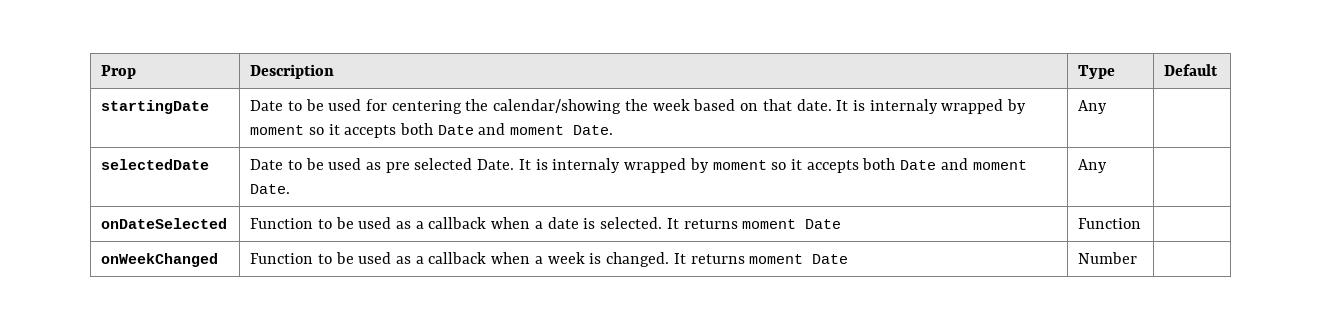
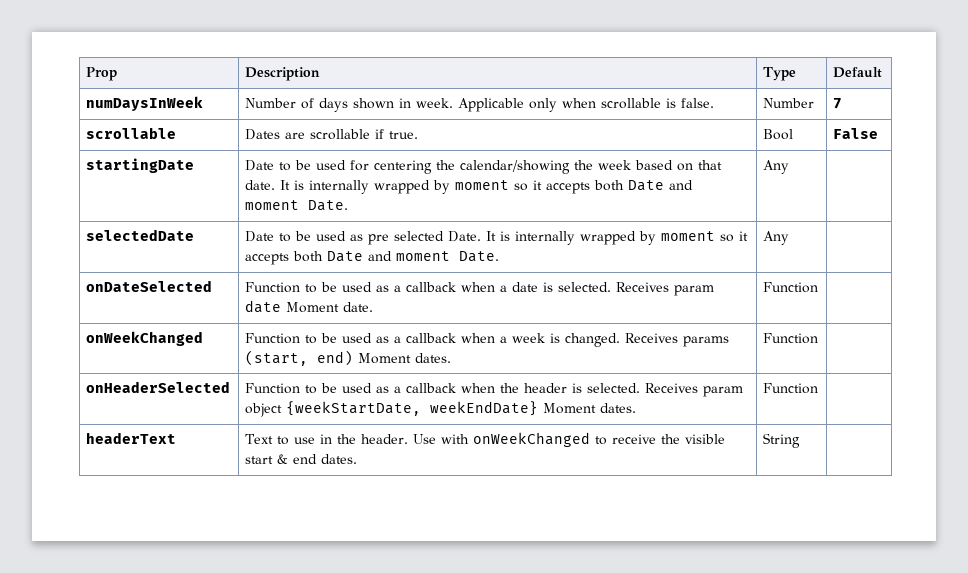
+ numDaysInWeek | Number of days shown in week. Applicable only when scrollable is false. | Number | 7
+ scrollable | Dates are scrollable if true. | Bool | False
- startingDate | Date to be used for centering the calendar/showing the week based on that date. It is internaly wrapped by moment so it accepts both Date and moment Date. | Any |
+ startingDate | Date to be used for centering the calendar/showing the week based on that date. It is internally wrapped by moment so it accepts both Date and moment Date. | Any |
- selectedDate | Date to be used as pre selected Date. It is internaly wrapped by moment so it accepts both Date and moment Date. | Any |
+ selectedDate | Date to be used as pre selected Date. It is internally wrapped by moment so it accepts both Date and moment Date. | Any |
- onDateSelected | Function to be used as a callback when a date is selected. It returns moment Date | Function |
+ onDateSelected | Function to be used as a callback when a date is selected. Receives param date Moment date. | Function |
- onWeekChanged | Function to be used as a callback when a week is changed. It returns moment Date | Number |
+ onWeekChanged | Function to be used as a callback when a week is changed. Receives params (start, end) Moment dates. | Function |
+ onHeaderSelected | Function to be used as a callback when the header is selected. Receives param object {weekStartDate, weekEndDate} Moment dates. | Function |
+ headerText | Text to use in the header. Use with onWeekChanged to receive the visible start & end dates. | String |

